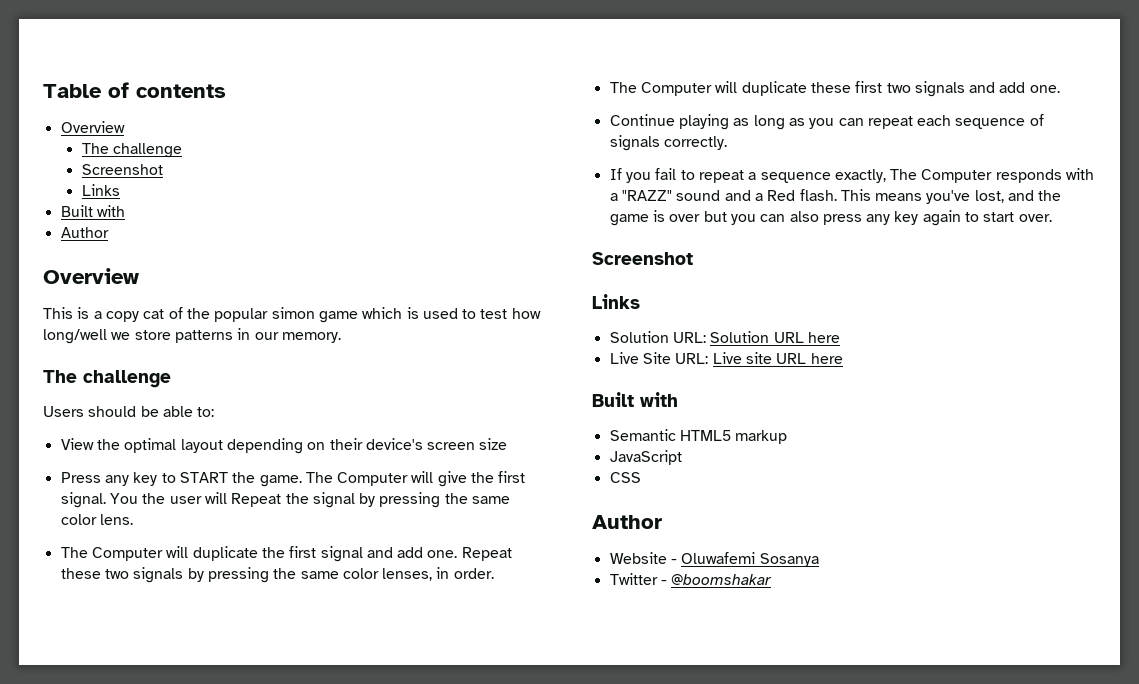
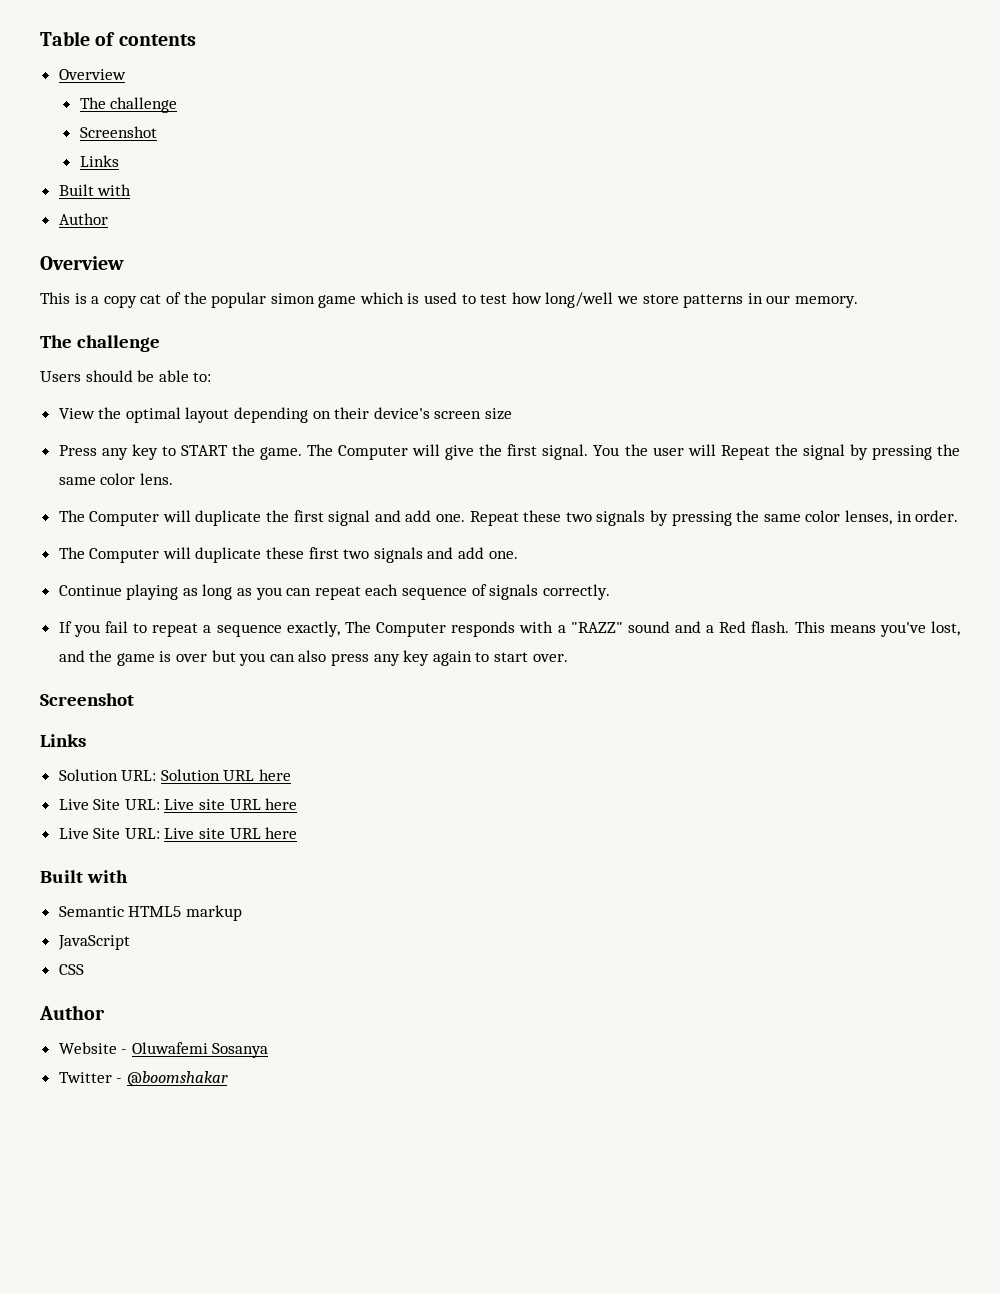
  Solution URL: Solution URL here
+ Live Site URL: Live site URL here

